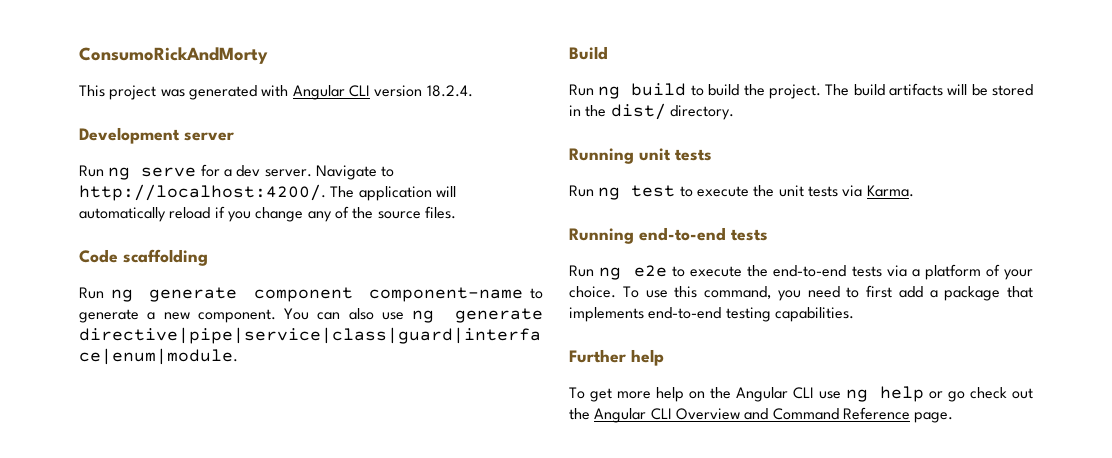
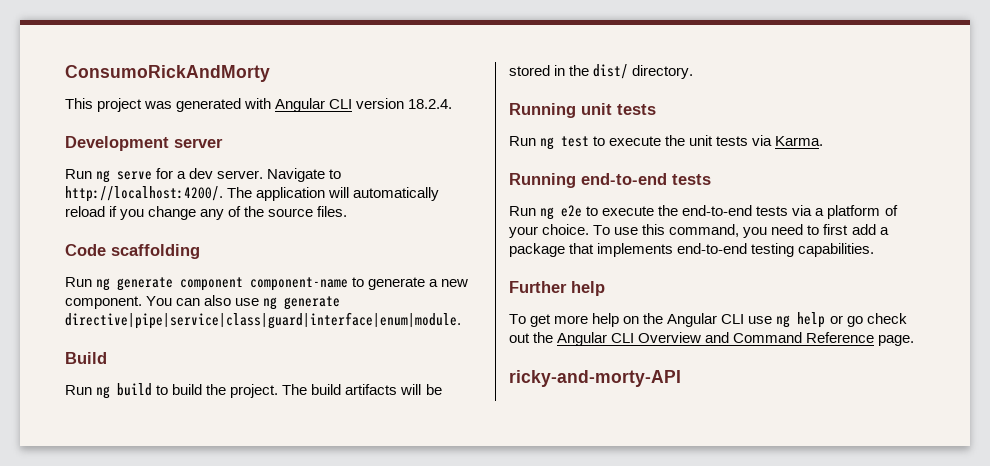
+ ricky-and-morty-API

